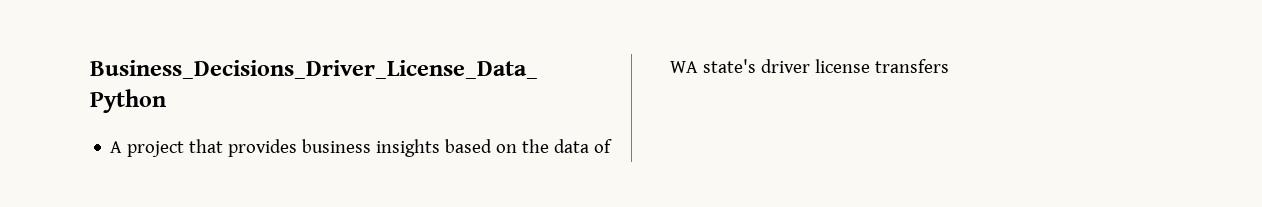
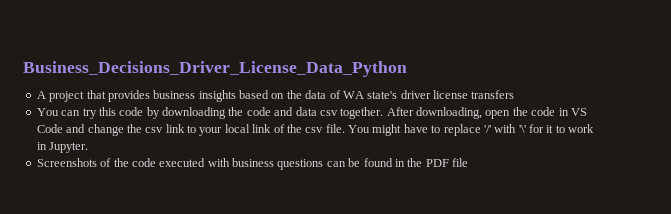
+ You can try this code by downloading the code and data csv together. After downloading, open the code in VS Code and change the csv link to your local link of the csv file. You might have to replace '/' with '\' for it to work in Jupyter.
+ Screenshots of the code executed with business questions can be found in the PDF file

